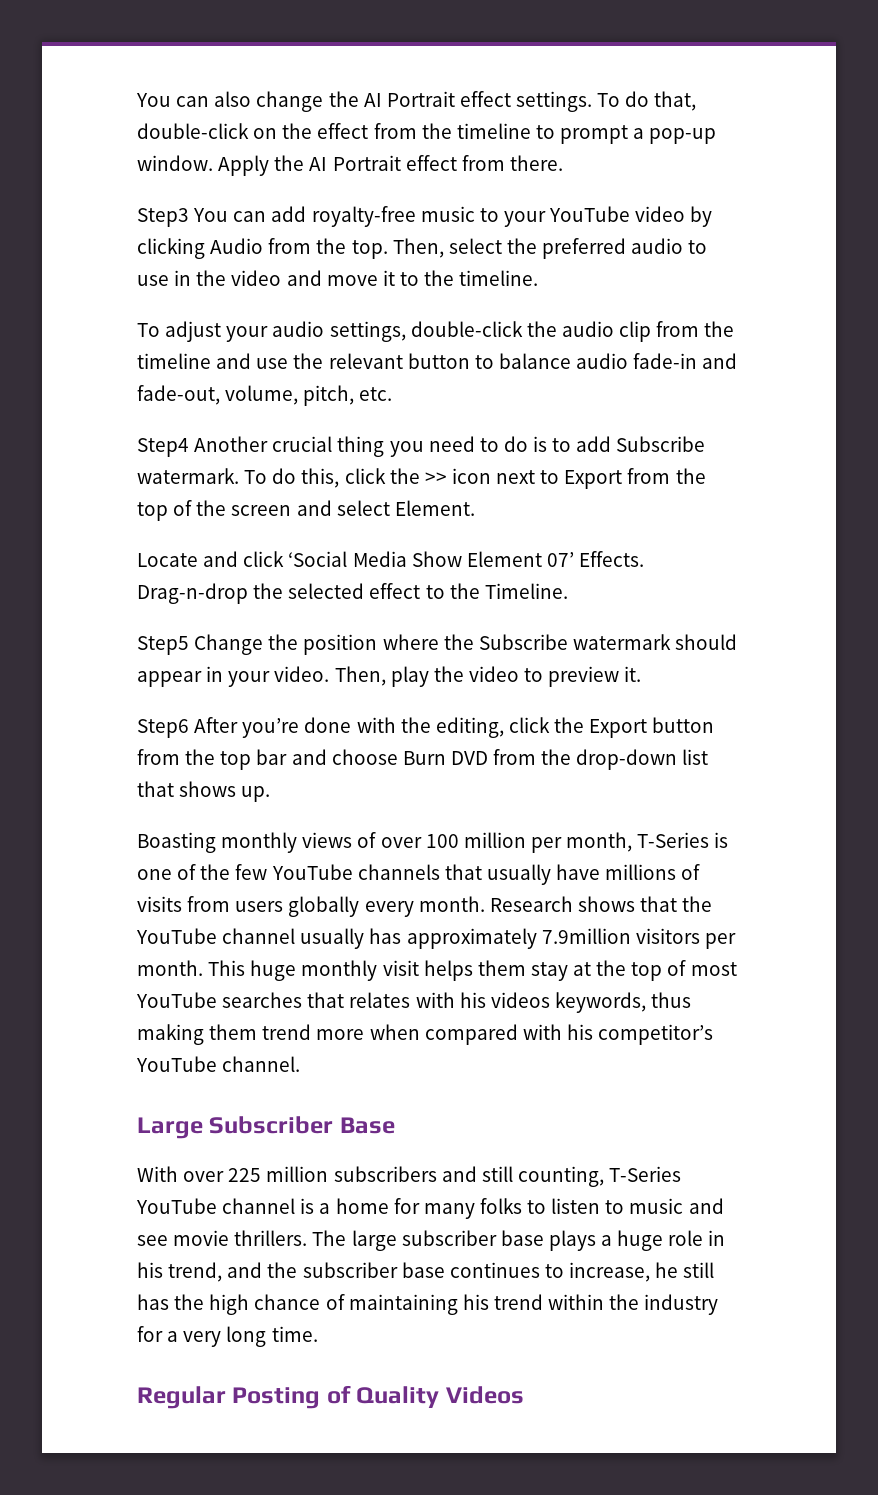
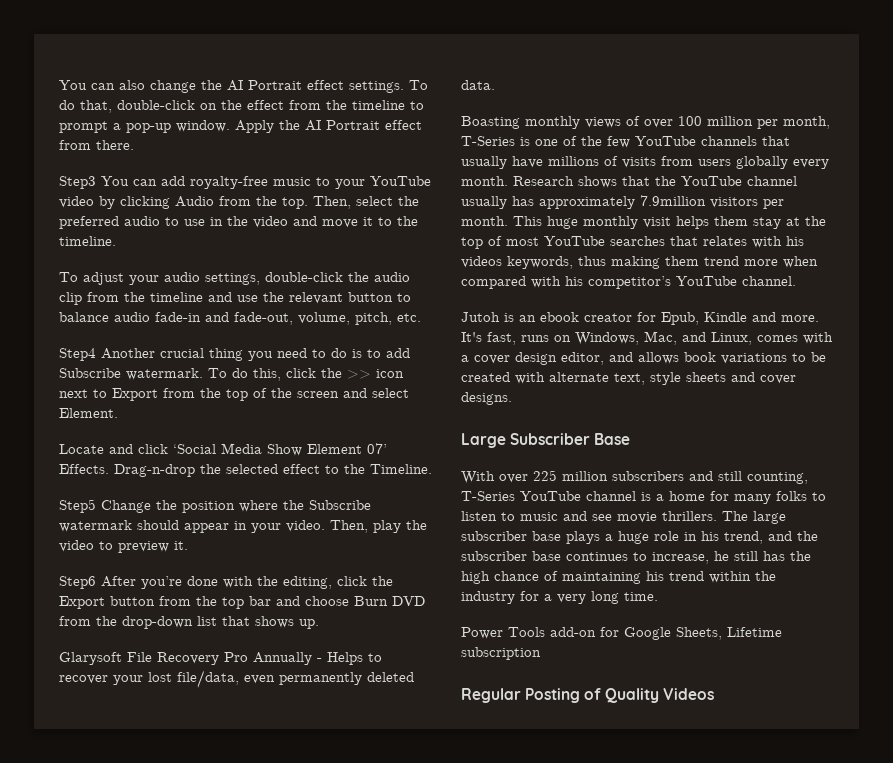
+ Glarysoft File Recovery Pro Annually - Helps to recover your lost file/data, even permanently deleted data.
+ Jutoh is an ebook creator for Epub, Kindle and more. It's fast, runs on Windows, Mac, and Linux, comes with a cover design editor, and allows book variations to be created with alternate text, style sheets and cover designs.
+ Power Tools add-on for Google Sheets, Lifetime subscription

